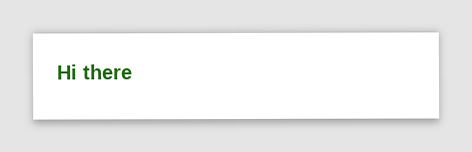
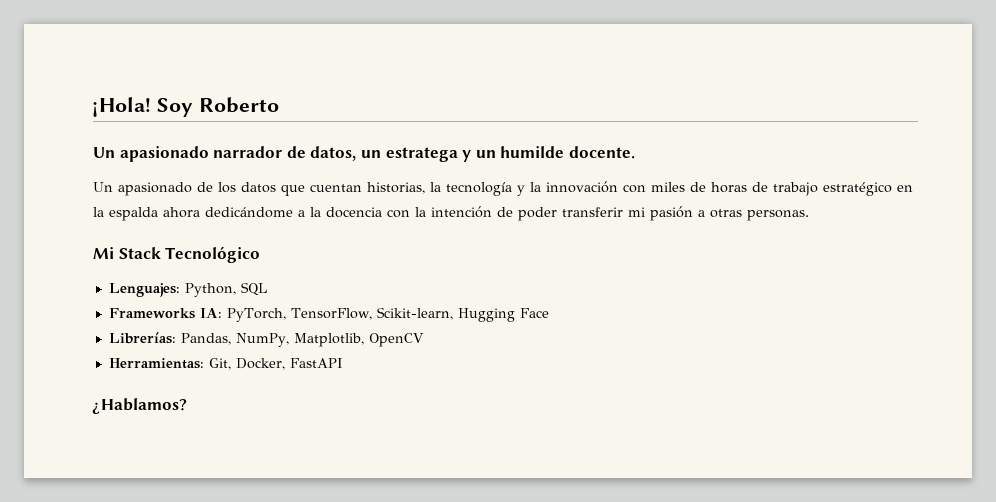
- Hi there
+ ¡Hola! Soy Roberto
+ Un apasionado narrador de datos, un estratega y un humilde docente.
+ Un apasionado de los datos que cuentan historias, la tecnología y la innovación con miles de horas de trabajo estratégico en la espalda ahora dedicándome a la docencia con la intención de poder transferir mi pasión a otras personas.
+ Mi Stack Tecnológico
+ Lenguajes: Python, SQL
+ Frameworks IA: PyTorch, TensorFlow, Scikit-learn, Hugging Face
+ Librerías: Pandas, NumPy, Matplotlib, OpenCV
+ Herramientas: Git, Docker, FastAPI
+ ¿Hablamos?

